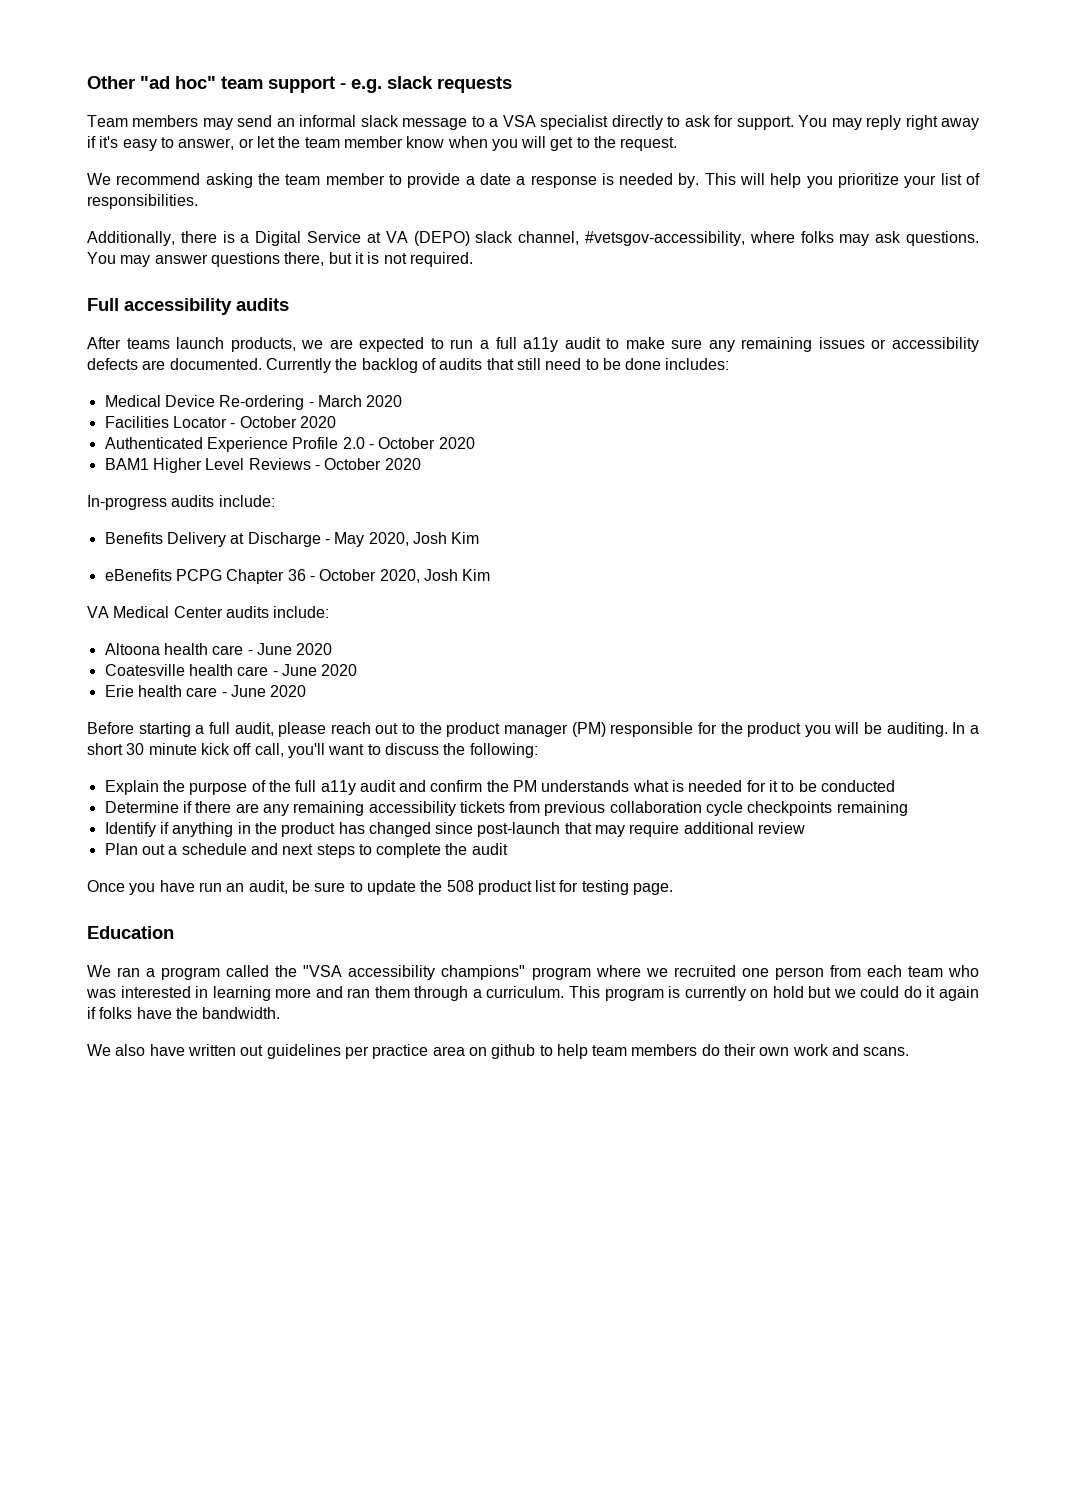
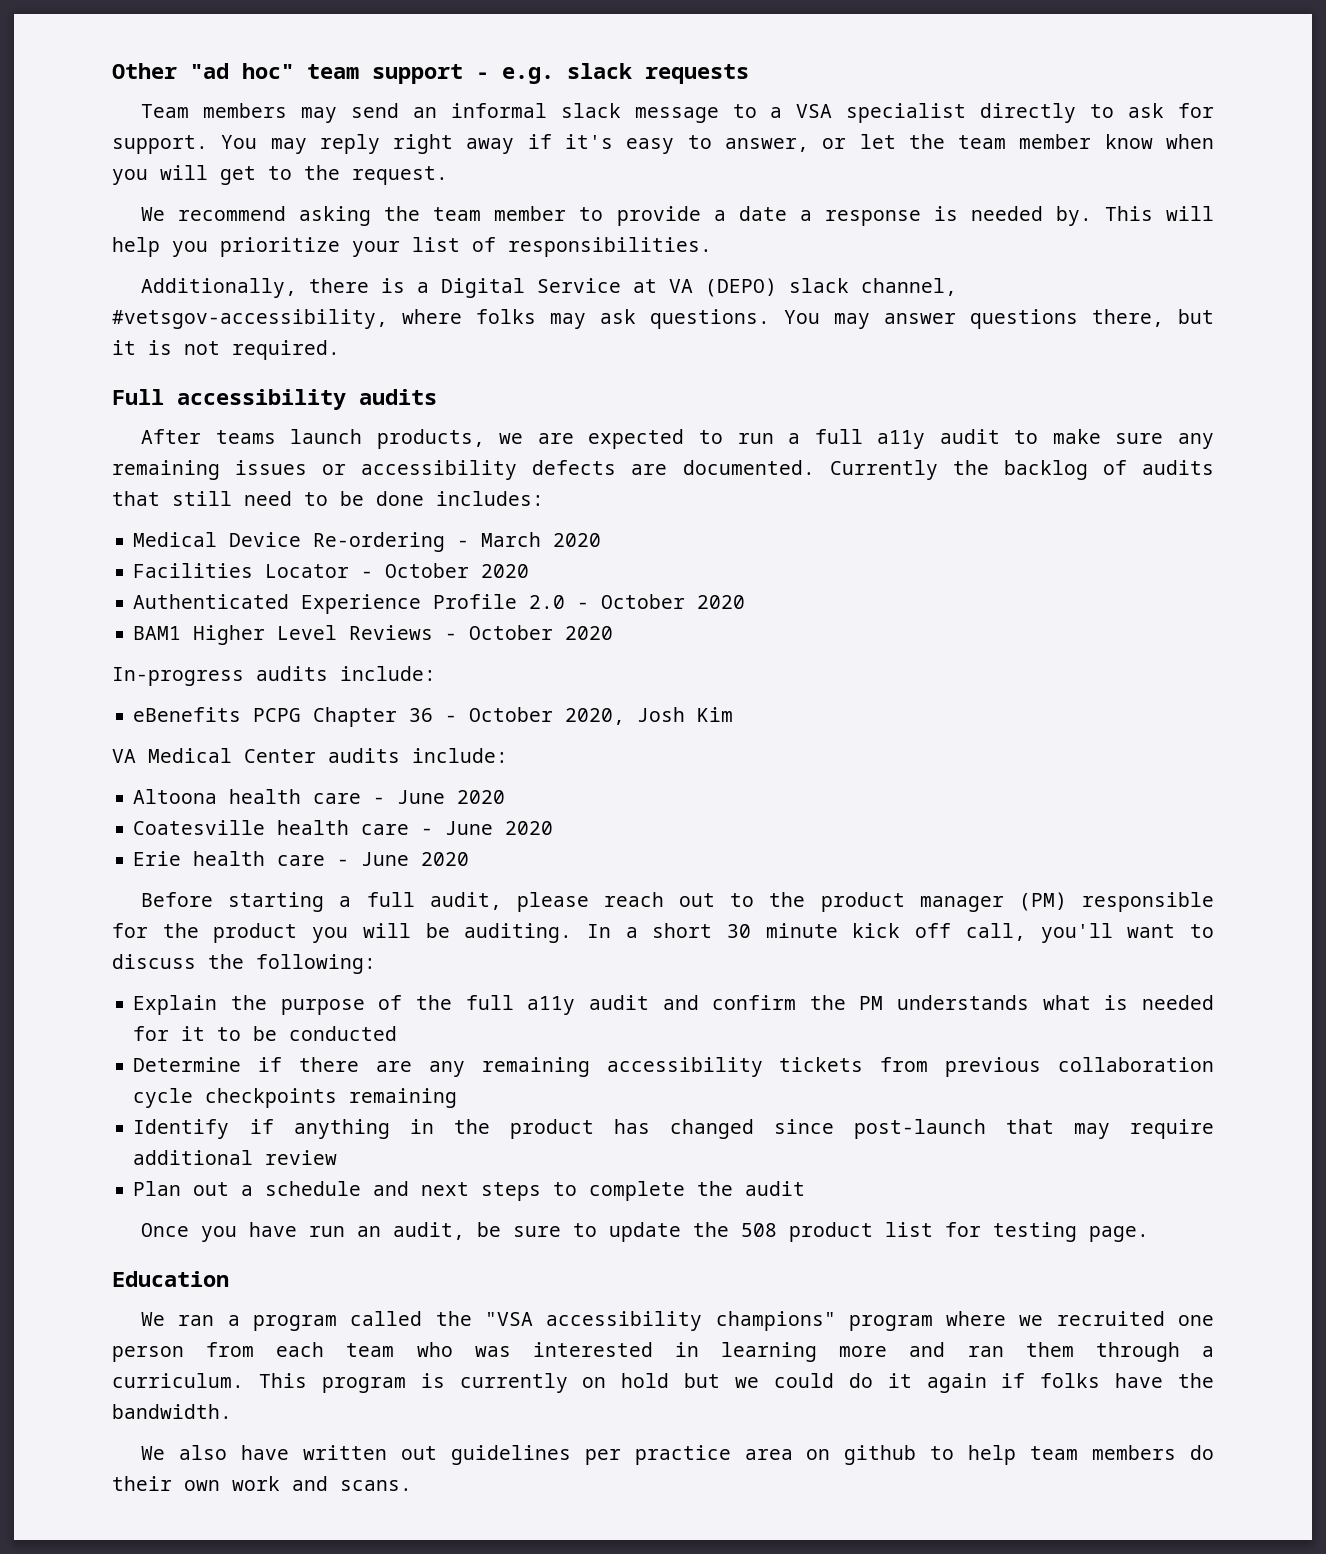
- Benefits Delivery at Discharge - May 2020, Josh Kim

